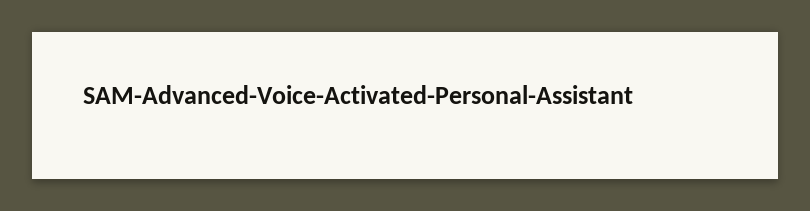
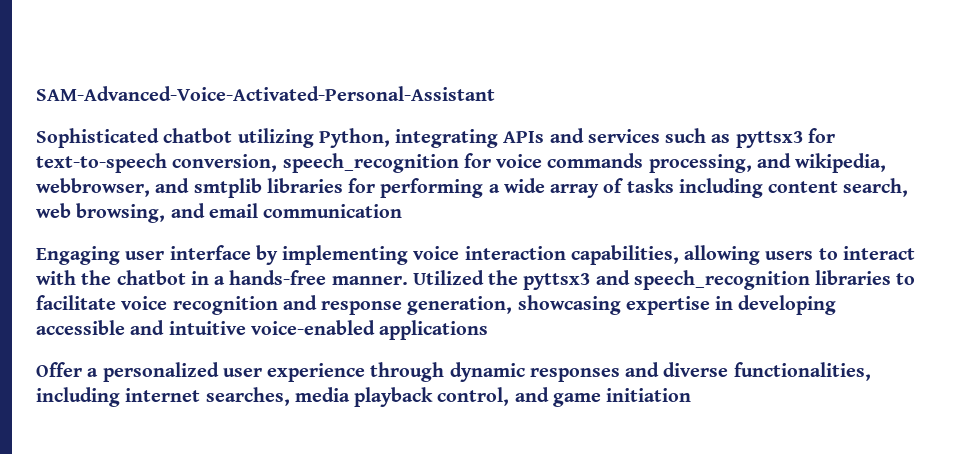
+ Sophisticated chatbot utilizing Python, integrating APIs and services such as pyttsx3 for text-to-speech conversion, speech_recognition for voice commands processing, and wikipedia, webbrowser, and smtplib libraries for performing a wide array of tasks including content search, web browsing, and email communication
+ Engaging user interface by implementing voice interaction capabilities, allowing users to interact with the chatbot in a hands-free manner. Utilized the pyttsx3 and speech_recognition libraries to facilitate voice recognition and response generation, showcasing expertise in developing accessible and intuitive voice-enabled applications
+ Offer a personalized user experience through dynamic responses and diverse functionalities, including internet searches, media playback control, and game initiation

